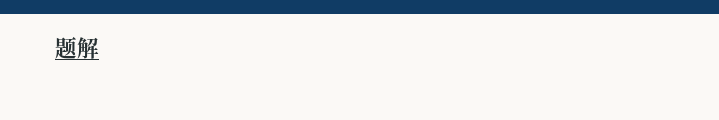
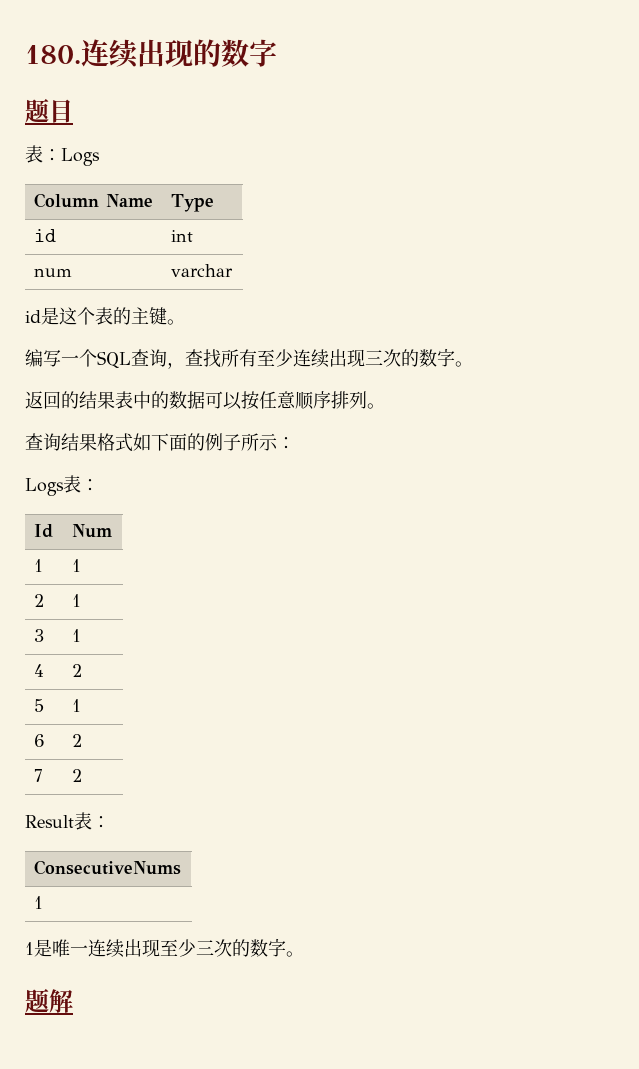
+ 180.连续出现的数字
+ 题目
+ 表：Logs
+ Column Name | Type
+ id | int
+ num | varchar
+ id是这个表的主键。
+ 编写一个SQL查询，查找所有至少连续出现三次的数字。
+ 返回的结果表中的数据可以按任意顺序排列。
+ 查询结果格式如下面的例子所示：
+ Logs表：
+ Id | Num
+ 1 | 1
+ 2 | 1
+ 3 | 1
+ 4 | 2
+ 5 | 1
+ 6 | 2
+ 7 | 2
+ Result表：
+ ConsecutiveNums
+ 1
+ 1是唯一连续出现至少三次的数字。

